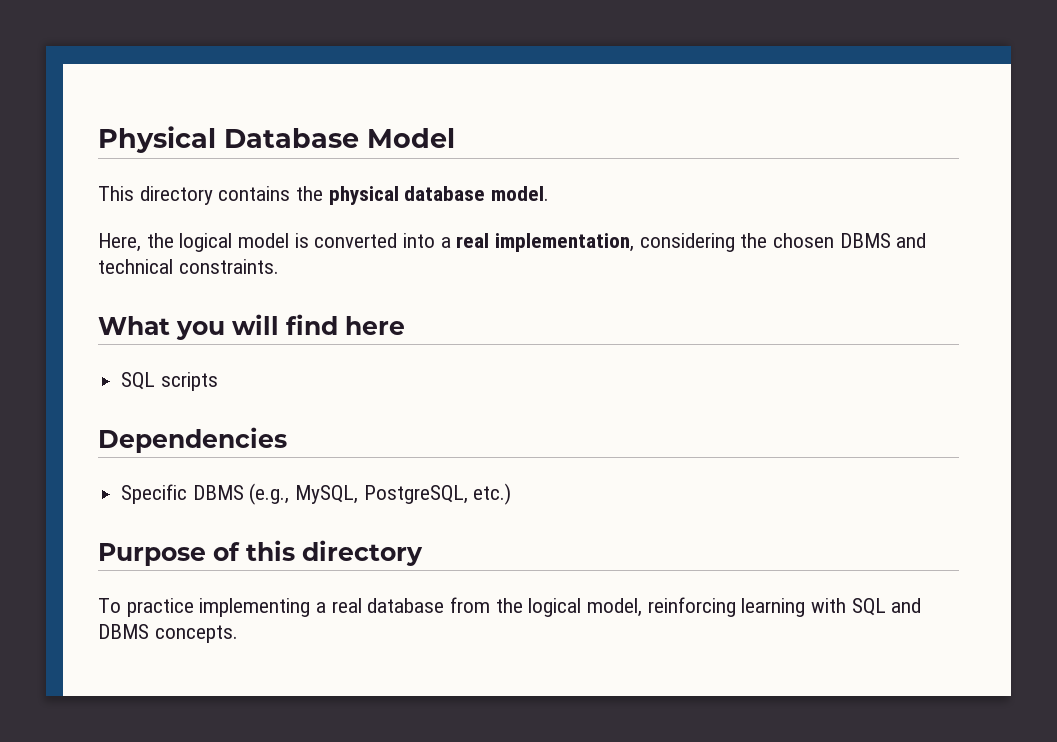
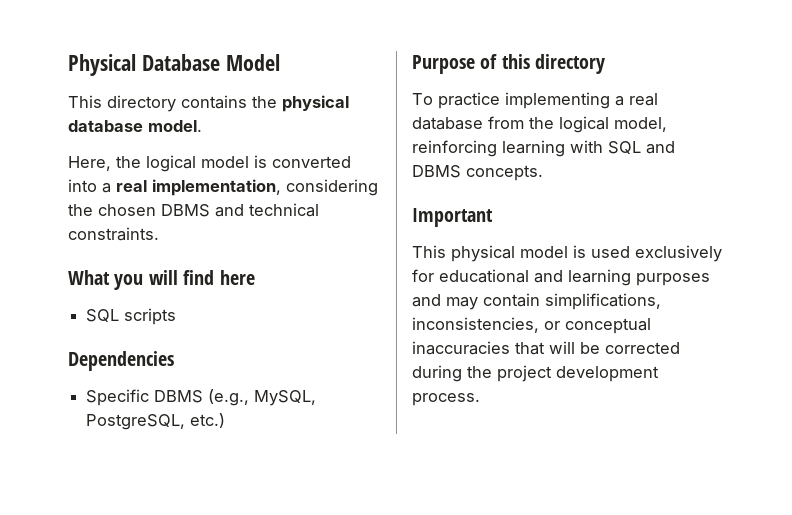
+ Important
+ This physical model is used exclusively for educational and learning purposes and may contain simplifications, inconsistencies, or conceptual inaccuracies that will be corrected during the project development process.

